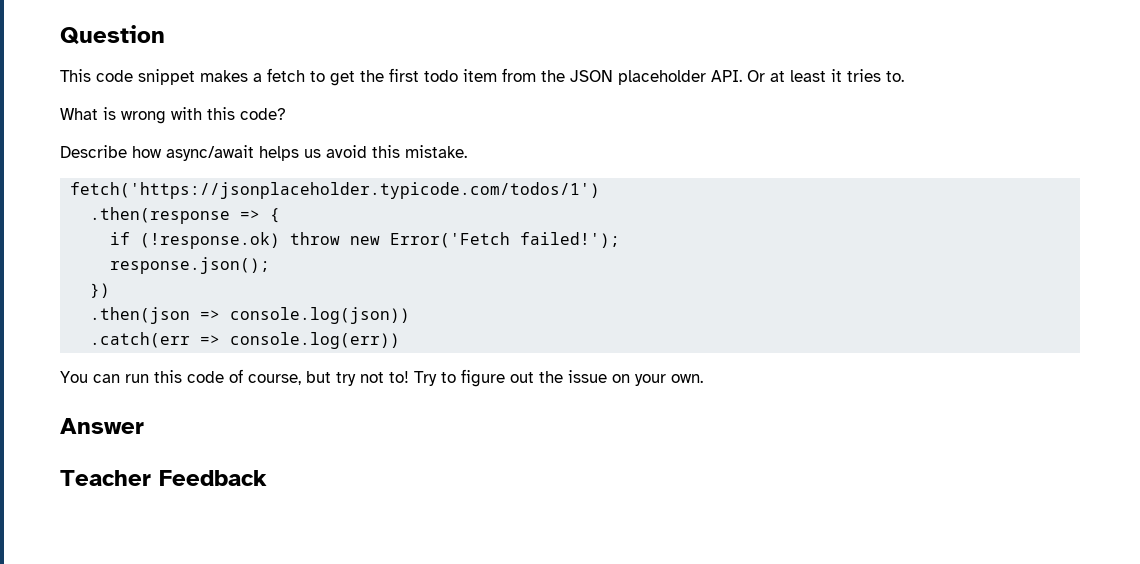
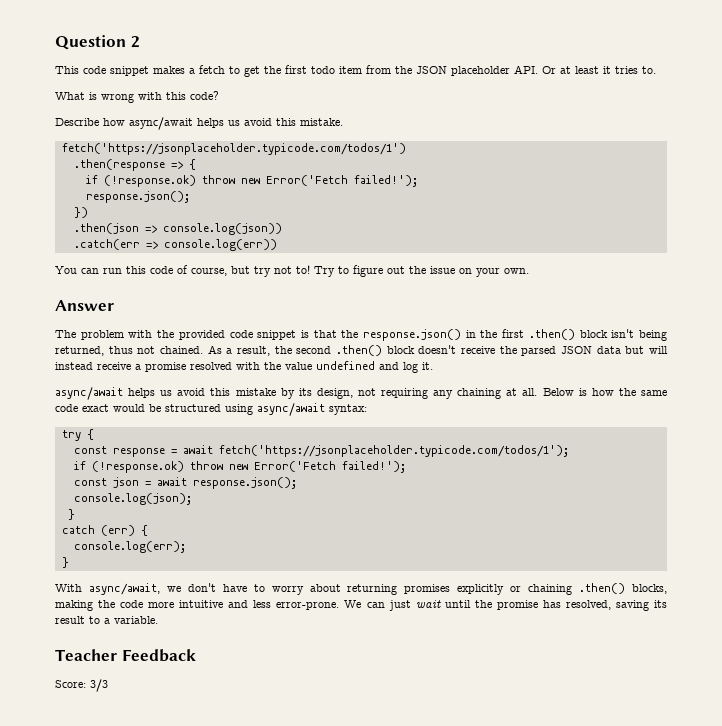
- Question
+ Question 2
+ The problem with the provided code snippet is that the response.json() in the first .then() block isn't being returned, thus not chained. As a result, the second .then() block doesn't receive the parsed JSON data but will instead receive a promise resolved with the value undefined and log it.
+ async/await helps us avoid this mistake by its design, not requiring any chaining at all. Below is how the same code exact would be structured using async/await syntax:
+ try {
+ const response = await fetch('https://jsonplaceholder.typicode.com/todos/1');
+ if (!response.ok) throw new Error('Fetch failed!');
+ const json = await response.json();
+ console.log(json);
+ }
+ catch (err) {
+ console.log(err);
+ }
+ With async/await, we don't have to worry about returning promises explicitly or chaining .then() blocks, making the code more intuitive and less error-prone. We can just wait until the promise has resolved, saving its result to a variable.
+ Score: 3/3

